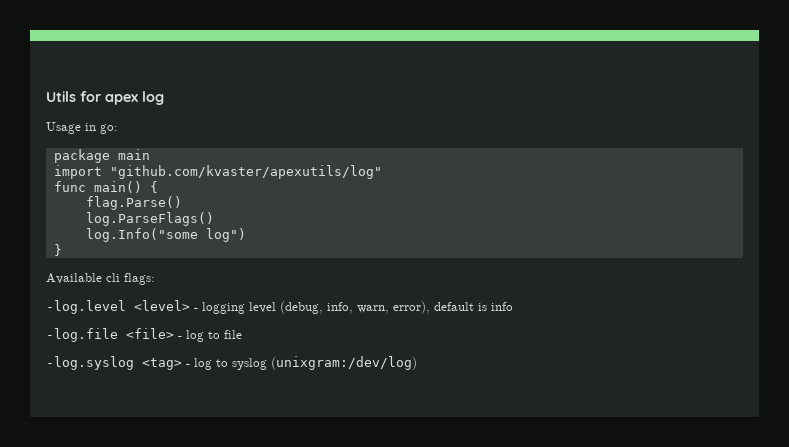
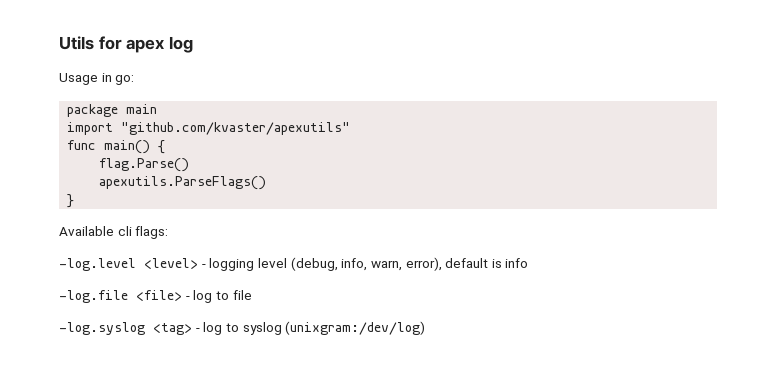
- import "github.com/kvaster/apexutils/log"
+ import "github.com/kvaster/apexutils"
- log.ParseFlags()
- log.Info("some log")
+ apexutils.ParseFlags()

